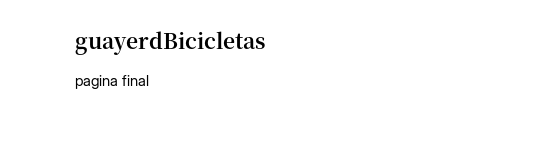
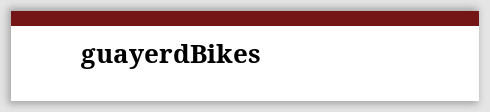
- guayerdBicicletas
- pagina final
+ guayerdBikes

